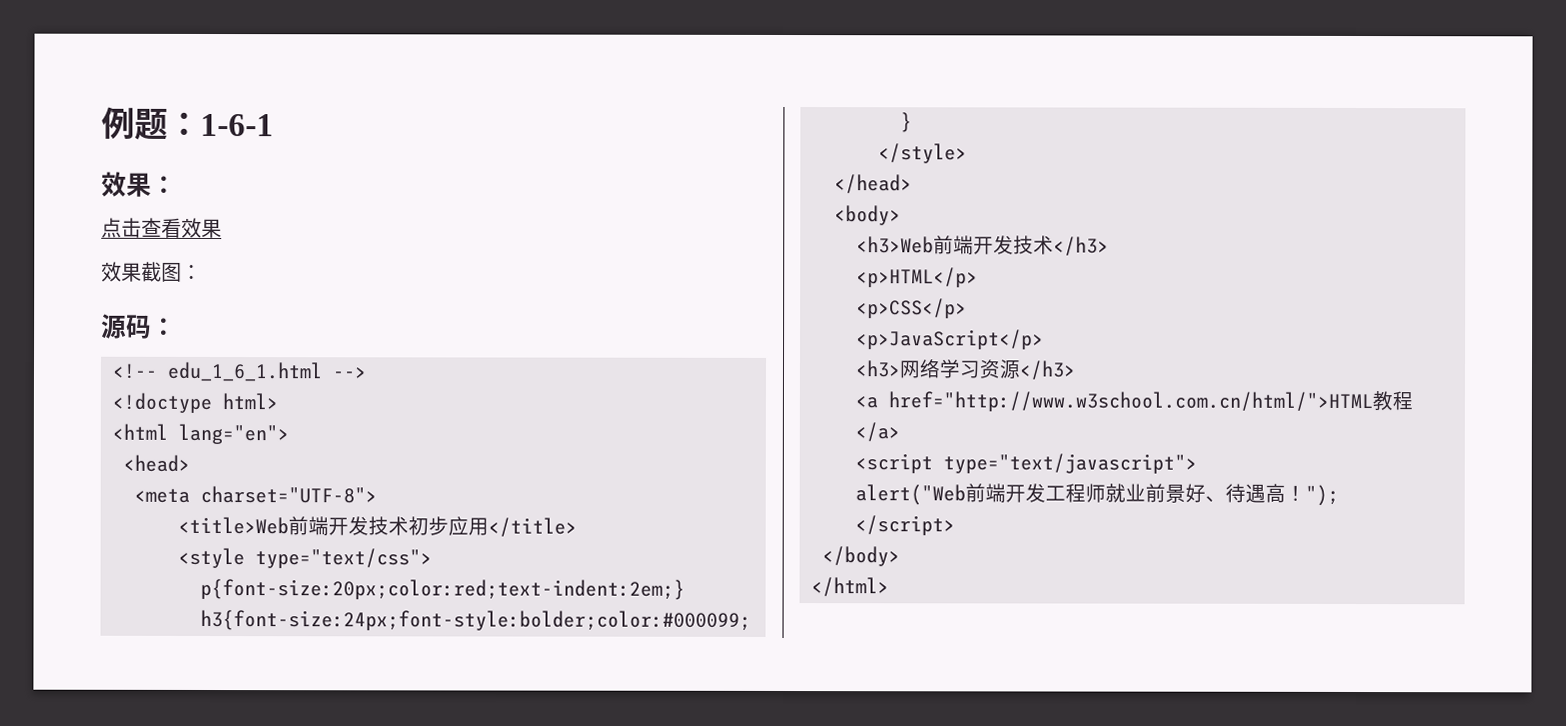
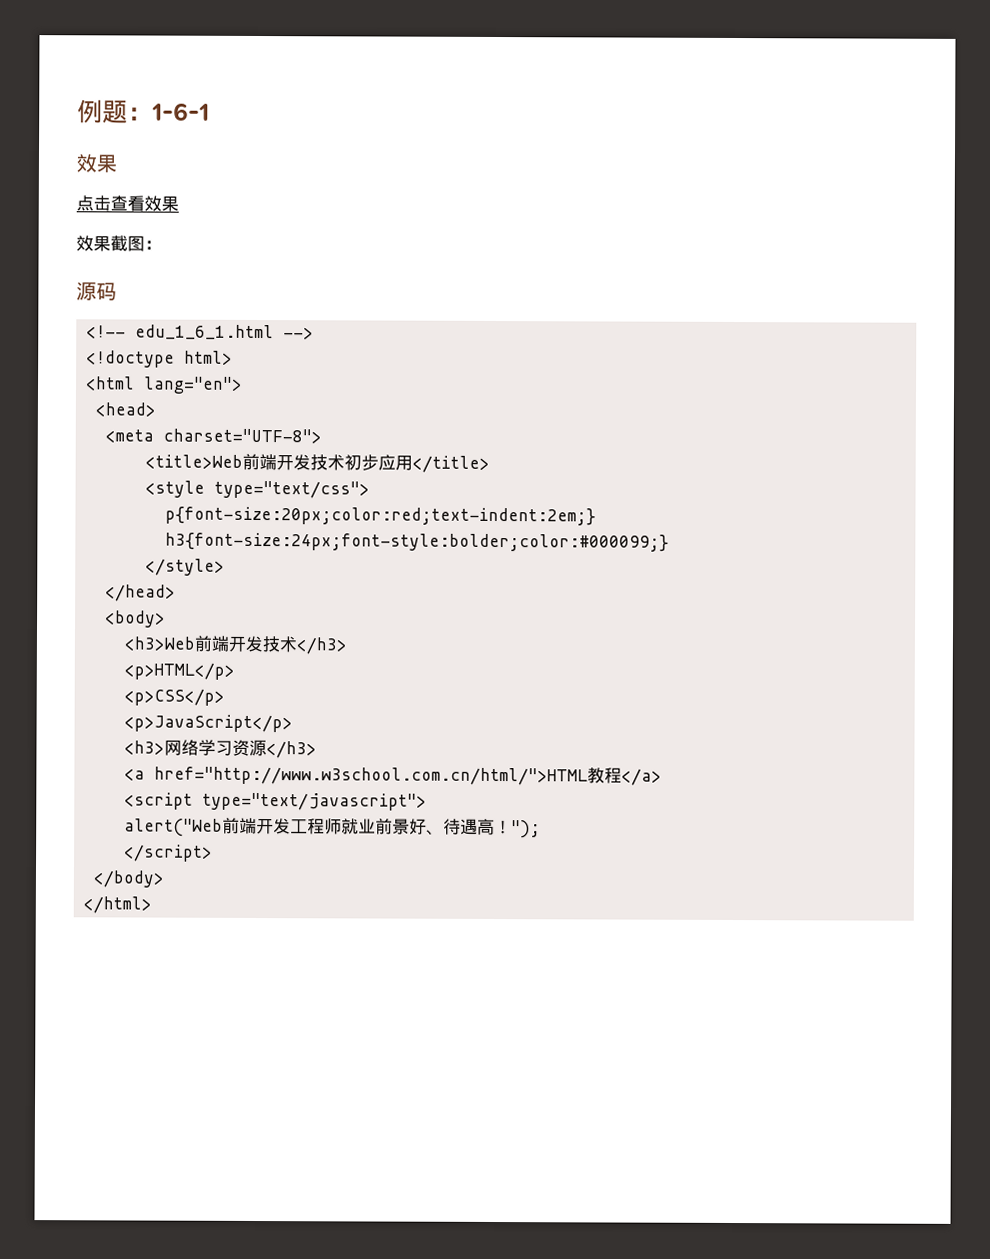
  例题：1-6-1
- 效果：
+ 效果
- 源码：
+ 源码

